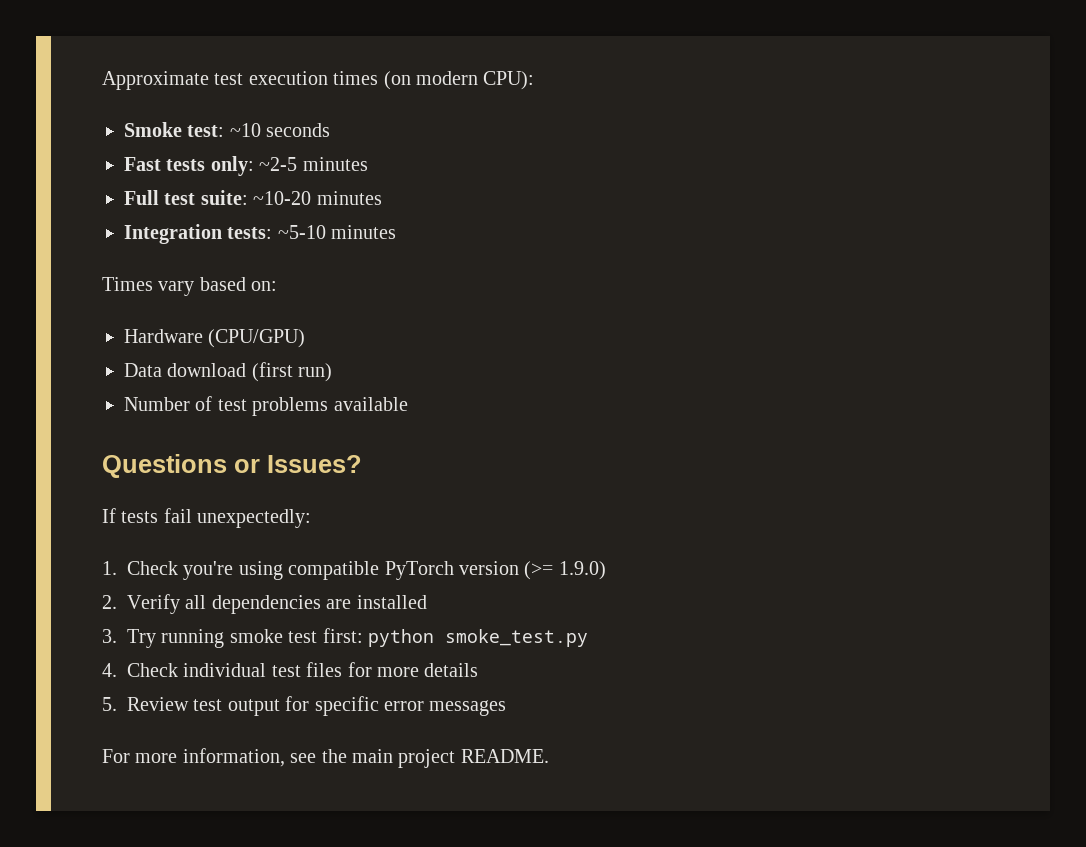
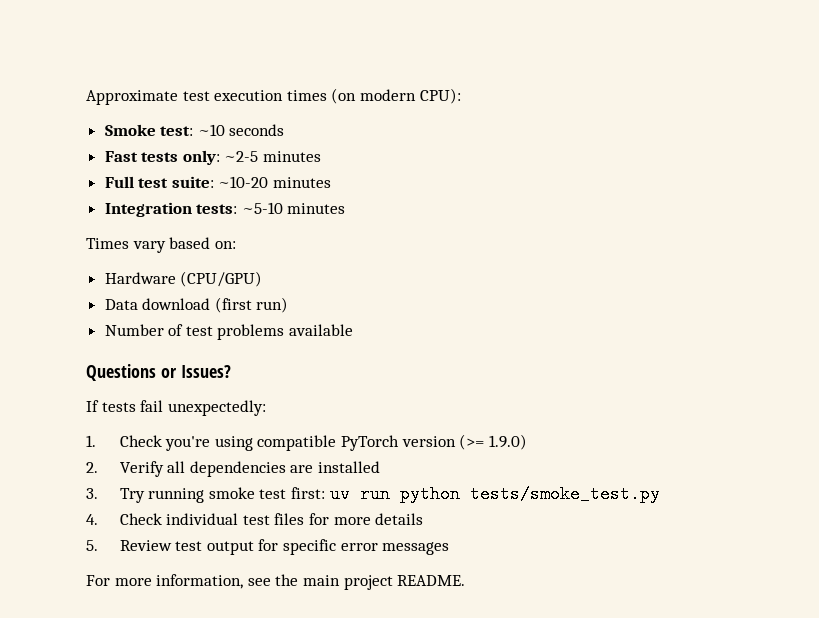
- 3. Try running smoke test first: python smoke_test.py
+ 3. Try running smoke test first: uv run python tests/smoke_test.py

